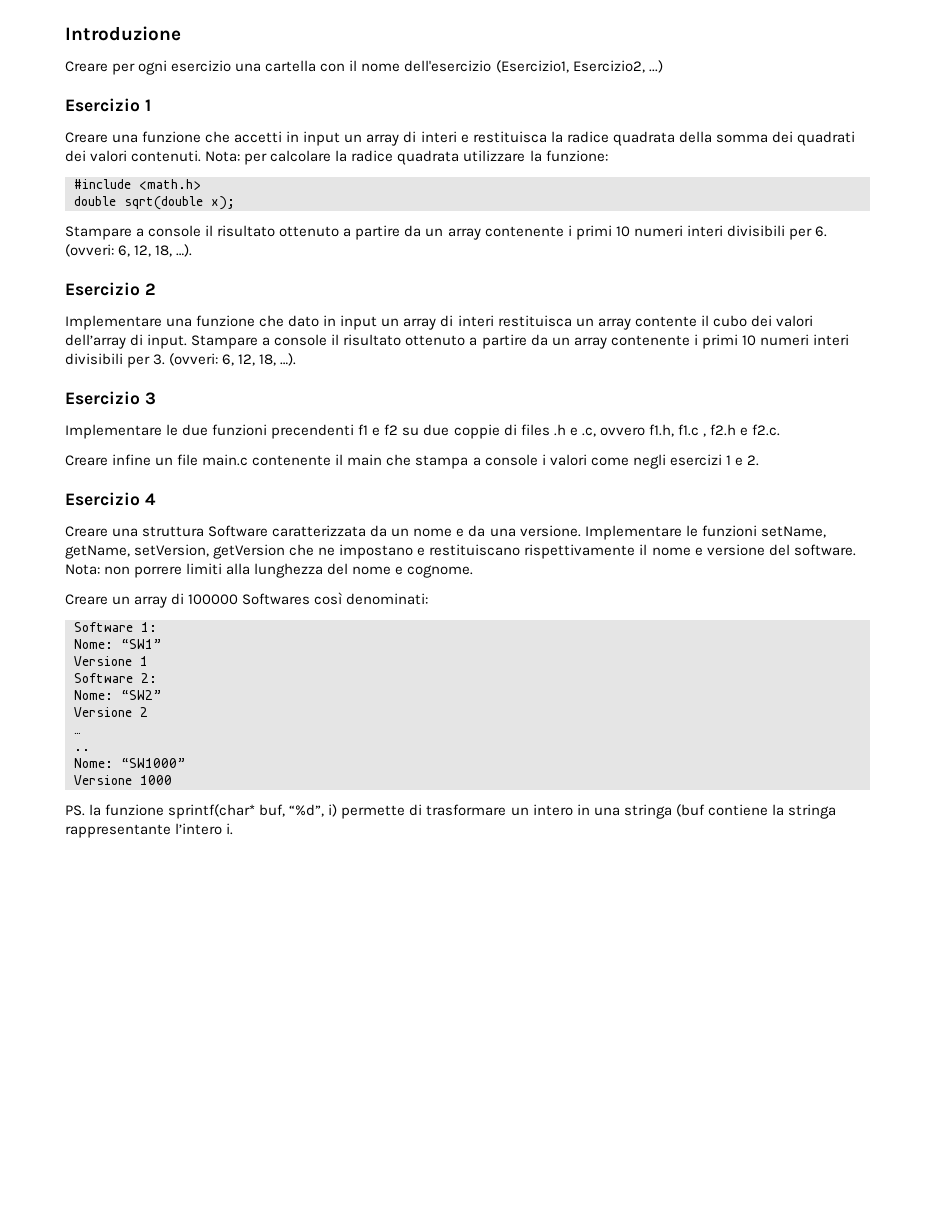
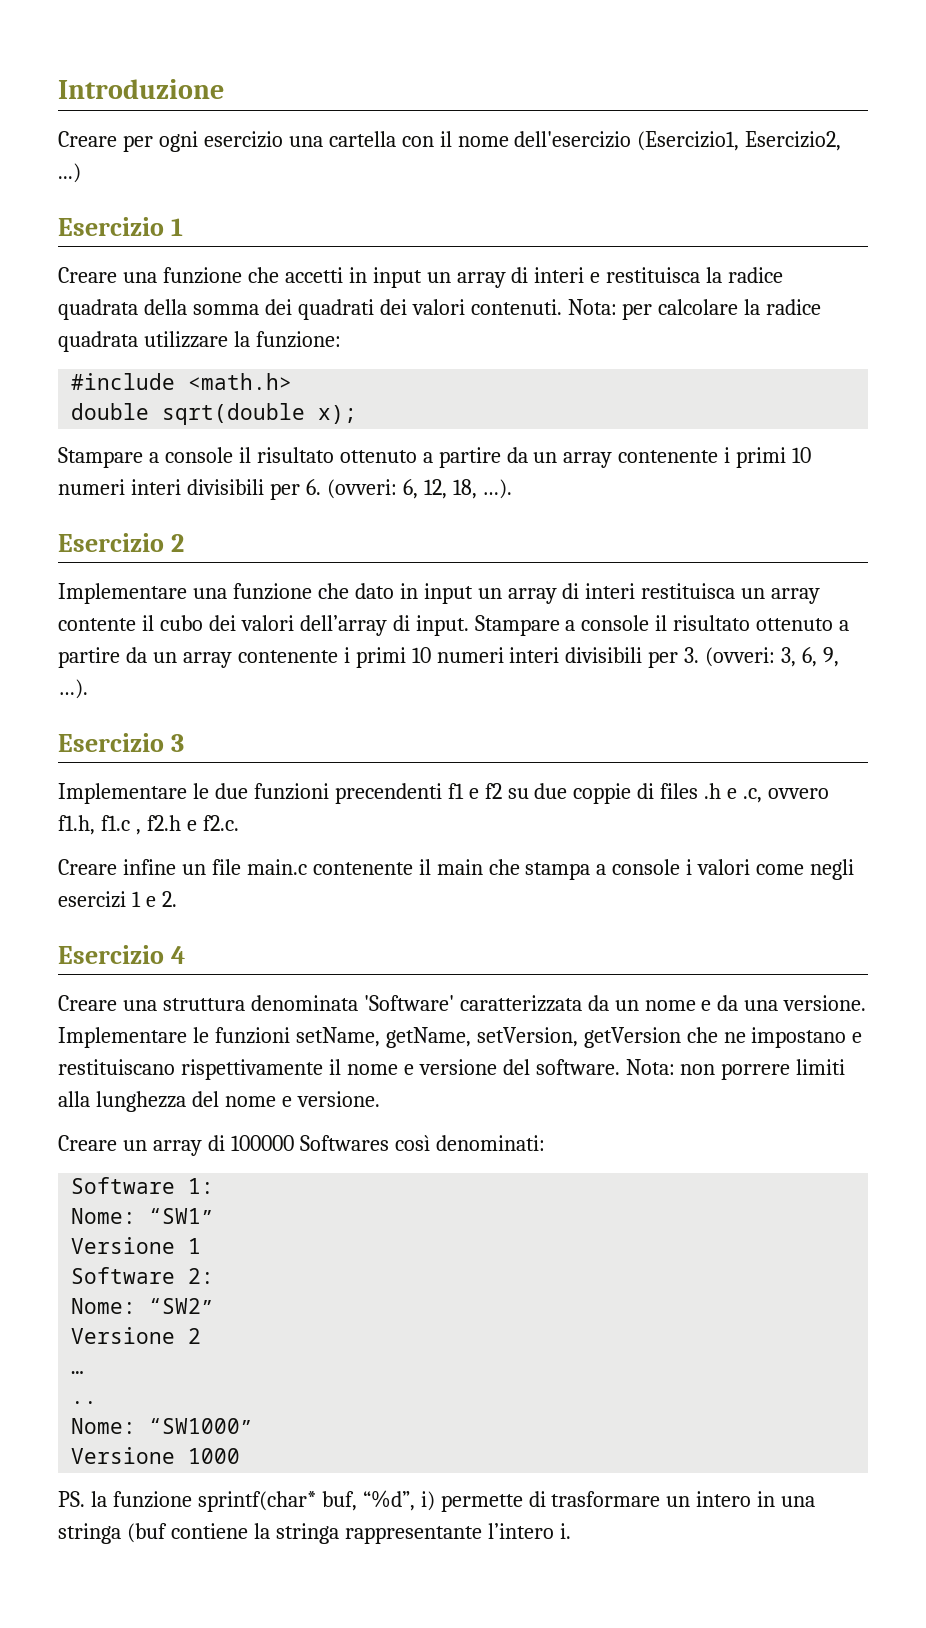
- Stampare a console il risultato ottenuto a partire da un array contenente i primi 10 numeri interi divisibili per 3. (ovveri: 6, 12, 18, …).
+ Stampare a console il risultato ottenuto a partire da un array contenente i primi 10 numeri interi divisibili per 3. (ovveri: 3, 6, 9, …).
- Creare una struttura Software caratterizzata da un nome e da una versione.
+ Creare una struttura denominata 'Software' caratterizzata da un nome e da una versione.
- Nota: non porrere limiti alla lunghezza del nome e cognome.
+ Nota: non porrere limiti alla lunghezza del nome e versione.

